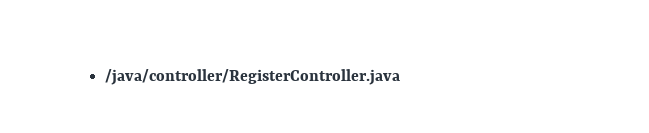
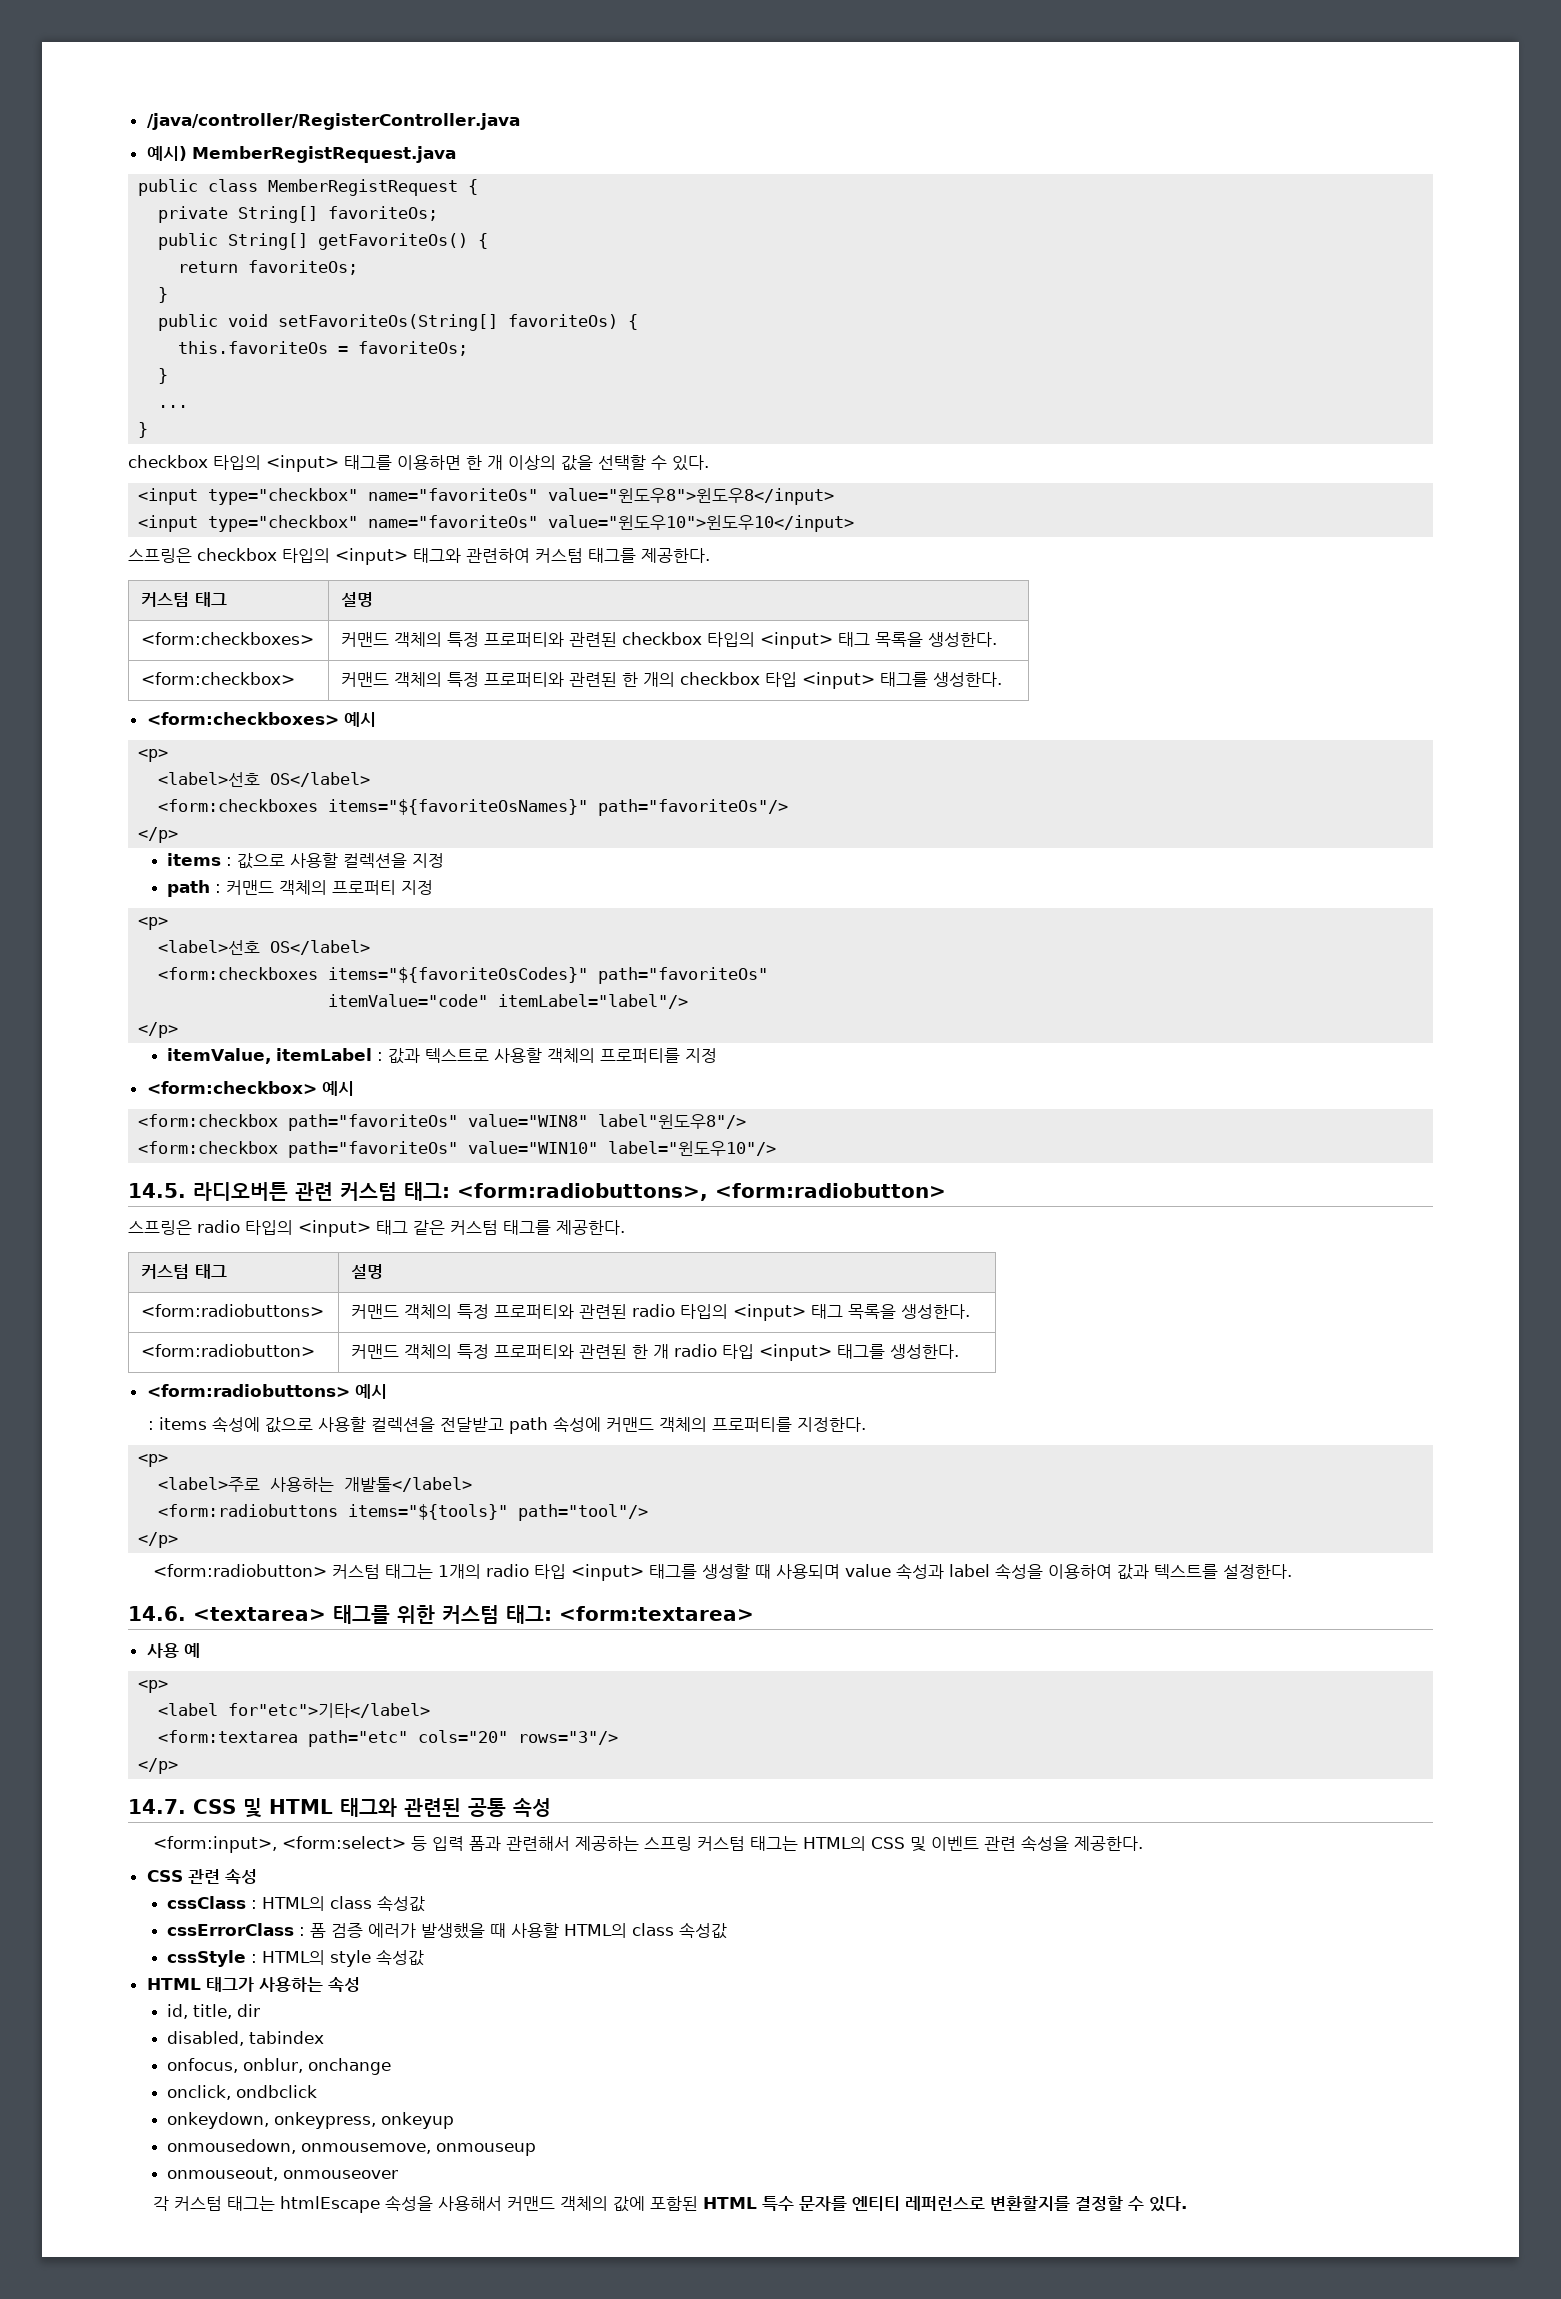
+ 예시) MemberRegistRequest.java
+ public class MemberRegistRequest {
+ private String[] favoriteOs;
+ public String[] getFavoriteOs() {
+ return favoriteOs;
+ }
+ public void setFavoriteOs(String[] favoriteOs) {
+ this.favoriteOs = favoriteOs;
+ }
+ ...
+ }
+ checkbox 타입의 <input> 태그를 이용하면 한 개 이상의 값을 선택할 수 있다.
+ <input type="checkbox" name="favoriteOs" value="윈도우8">윈도우8</input>
+ <input type="checkbox" name="favoriteOs" value="윈도우10">윈도우10</input>
+ 스프링은 checkbox 타입의 <input> 태그와 관련하여 커스텀 태그를 제공한다.
+ 커스텀 태그 | 설명
+ <form:checkboxes> | 커맨드 객체의 특정 프로퍼티와 관련된 checkbox 타입의 <input> 태그 목록을 생성한다.
+ <form:checkbox> | 커맨드 객체의 특정 프로퍼티와 관련된 한 개의 checkbox 타입 <input> 태그를 생성한다.
+ <form:checkboxes> 예시
+ <p>
+ <label>선호 OS</label>
+ <form:checkboxes items="${favoriteOsNames}" path="favoriteOs"/>
+ </p>
+ items : 값으로 사용할 컬렉션을 지정
+ path : 커맨드 객체의 프로퍼티 지정
+ <p>
+ <label>선호 OS</label>
+ <form:checkboxes items="${favoriteOsCodes}" path="favoriteOs"
+ itemValue="code" itemLabel="label"/>
+ </p>
+ itemValue, itemLabel : 값과 텍스트로 사용할 객체의 프로퍼티를 지정
+ <form:checkbox> 예시
+ <form:checkbox path="favoriteOs" value="WIN8" label"윈도우8"/>
+ <form:checkbox path="favoriteOs" value="WIN10" label="윈도우10"/>
+ 14.5. 라디오버튼 관련 커스텀 태그: <form:radiobuttons>, <form:radiobutton>
+ 스프링은 radio 타입의 <input> 태그 같은 커스텀 태그를 제공한다.
+ 커스텀 태그 | 설명
+ <form:radiobuttons> | 커맨드 객체의 특정 프로퍼티와 관련된 radio 타입의 <input> 태그 목록을 생성한다.
+ <form:radiobutton> | 커맨드 객체의 특정 프로퍼티와 관련된 한 개 radio 타입 <input> 태그를 생성한다.
+ <form:radiobuttons> 예시
+ : items 속성에 값으로 사용할 컬렉션을 전달받고 path 속성에 커맨드 객체의 프로퍼티를 지정한다.
+ <p>
+ <label>주로 사용하는 개발툴</label>
+ <form:radiobuttons items="${tools}" path="tool"/>
+ </p>
+ <form:radiobutton> 커스텀 태그는 1개의 radio 타입 <input> 태그를 생성할 때 사용되며 value 속성과 label 속성을 이용하여 값과 텍스트를 설정한다.
+ 14.6. <textarea> 태그를 위한 커스텀 태그: <form:textarea>
+ 사용 예
+ <p>
+ <label for"etc">기타</label>
+ <form:textarea path="etc" cols="20" rows="3"/>
+ </p>
+ 14.7. CSS 및 HTML 태그와 관련된 공통 속성
+ <form:input>, <form:select> 등 입력 폼과 관련해서 제공하는 스프링 커스텀 태그는 HTML의 CSS 및 이벤트 관련 속성을 제공한다.
+ CSS 관련 속성
+ cssClass : HTML의 class 속성값
+ cssErrorClass : 폼 검증 에러가 발생했을 때 사용할 HTML의 class 속성값
+ cssStyle : HTML의 style 속성값
+ HTML 태그가 사용하는 속성
+ id, title, dir
+ disabled, tabindex
+ onfocus, onblur, onchange
+ onclick, ondbclick
+ onkeydown, onkeypress, onkeyup
+ onmousedown, onmousemove, onmouseup
+ onmouseout, onmouseover
+ 각 커스텀 태그는 htmlEscape 속성을 사용해서 커맨드 객체의 값에 포함된 HTML 특수 문자를 엔티티 레퍼런스로 변환할지를 결정할 수 있다.

